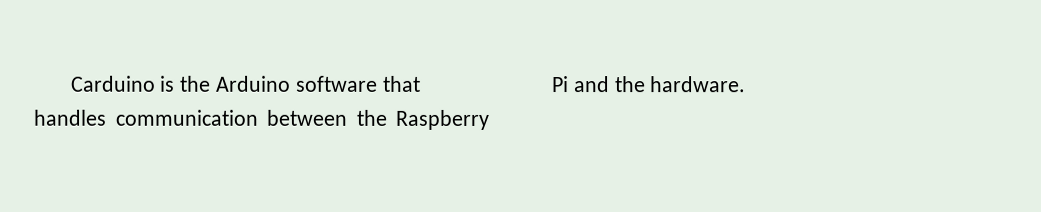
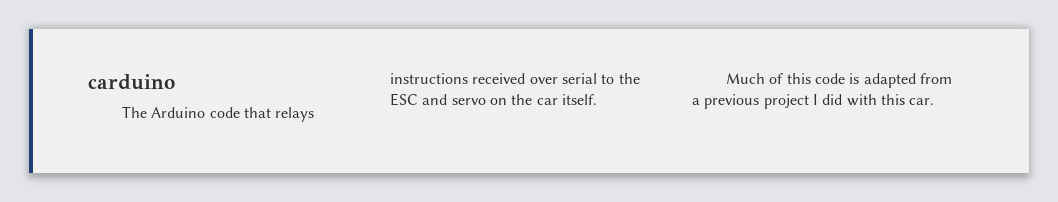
- Carduino is the Arduino software that handles communication between the Raspberry Pi and the hardware.
+ carduino
+ The Arduino code that relays instructions received over serial to the ESC and servo on the car itself.
+ Much of this code is adapted from a previous project I did with this car.

